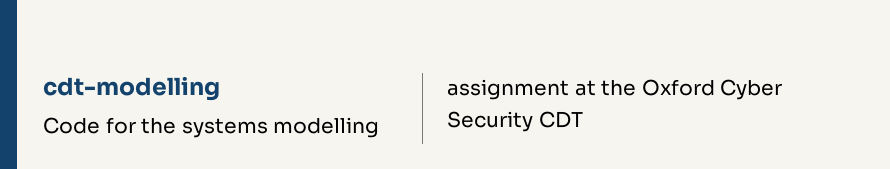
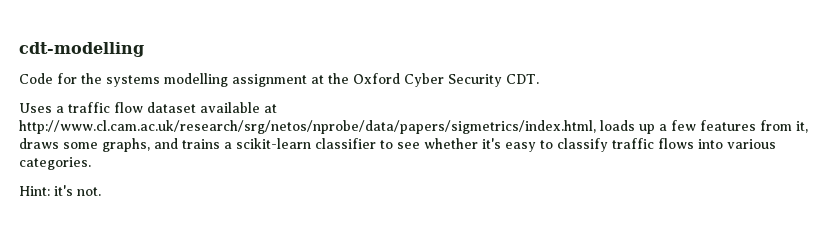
- Code for the systems modelling assignment at the Oxford Cyber Security CDT
+ Code for the systems modelling assignment at the Oxford Cyber Security CDT.
+ Uses a traffic flow dataset available at http://www.cl.cam.ac.uk/research/srg/netos/nprobe/data/papers/sigmetrics/index.html, loads up a few features from it, draws some graphs, and trains a scikit-learn classifier to see whether it's easy to classify traffic flows into various categories.
+ Hint: it's not.

